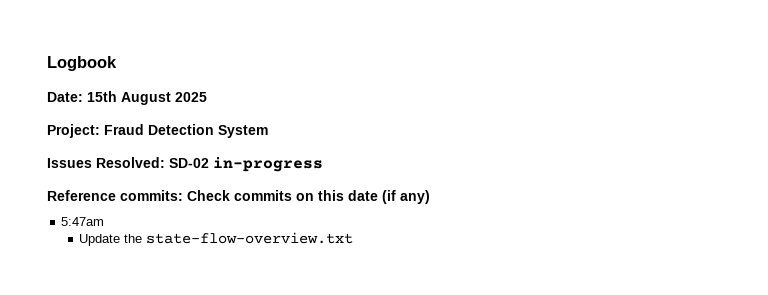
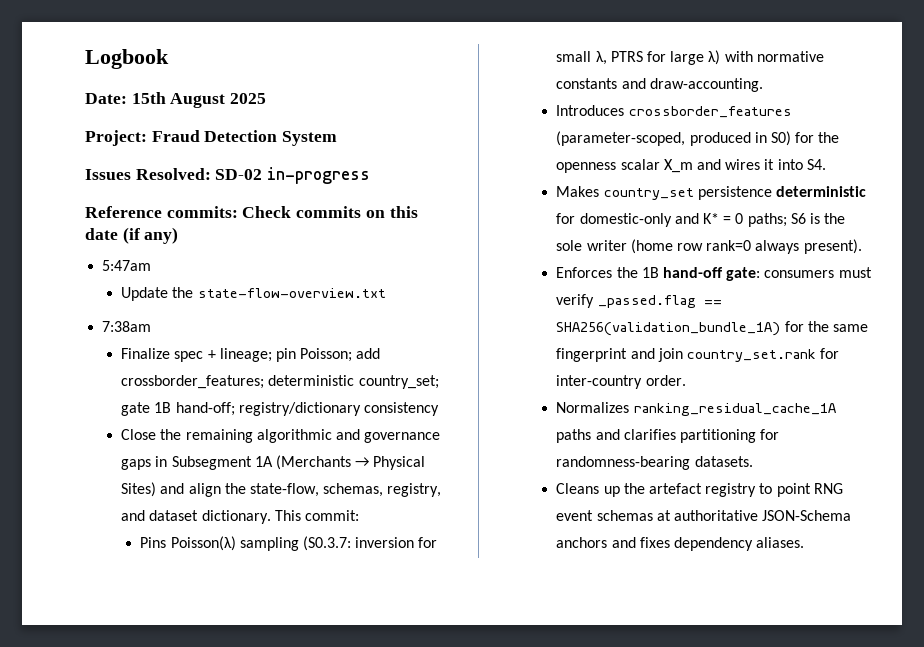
+ 7:38am
+ Finalize spec + lineage; pin Poisson; add crossborder_features; deterministic country_set; gate 1B hand-off; registry/dictionary consistency
+ Close the remaining algorithmic and governance gaps in Subsegment 1A (Merchants → Physical Sites) and align the state-flow, schemas, registry, and dataset dictionary. This commit:
+ Pins Poisson(λ) sampling (S0.3.7: inversion for small λ, PTRS for large λ) with normative constants and draw-accounting.
+ Introduces crossborder_features (parameter-scoped, produced in S0) for the openness scalar X_m and wires it into S4.
+ Makes country_set persistence deterministic for domestic-only and K* = 0 paths; S6 is the sole writer (home row rank=0 always present).
+ Enforces the 1B hand-off gate: consumers must verify _passed.flag == SHA256(validation_bundle_1A) for the same fingerprint and join country_set.rank for inter-country order.
+ Normalizes ranking_residual_cache_1A paths and clarifies partitioning for randomness-bearing datasets.
+ Cleans up the artefact registry to point RNG event schemas at authoritative JSON-Schema anchors and fixes dependency aliases.

